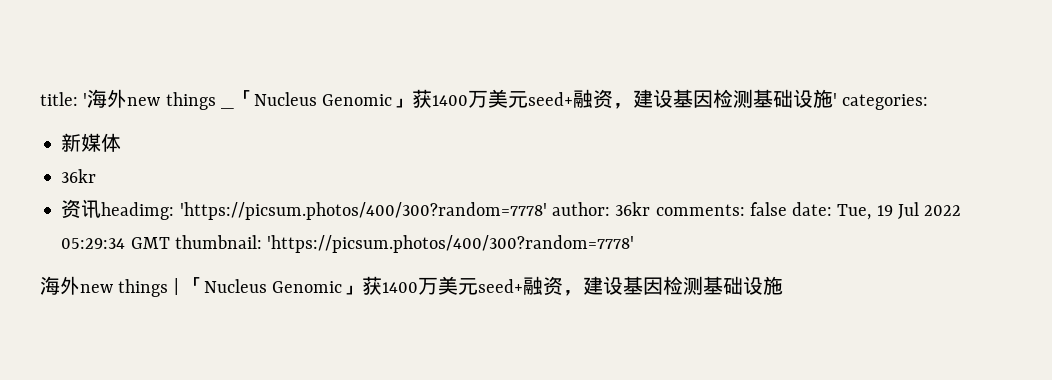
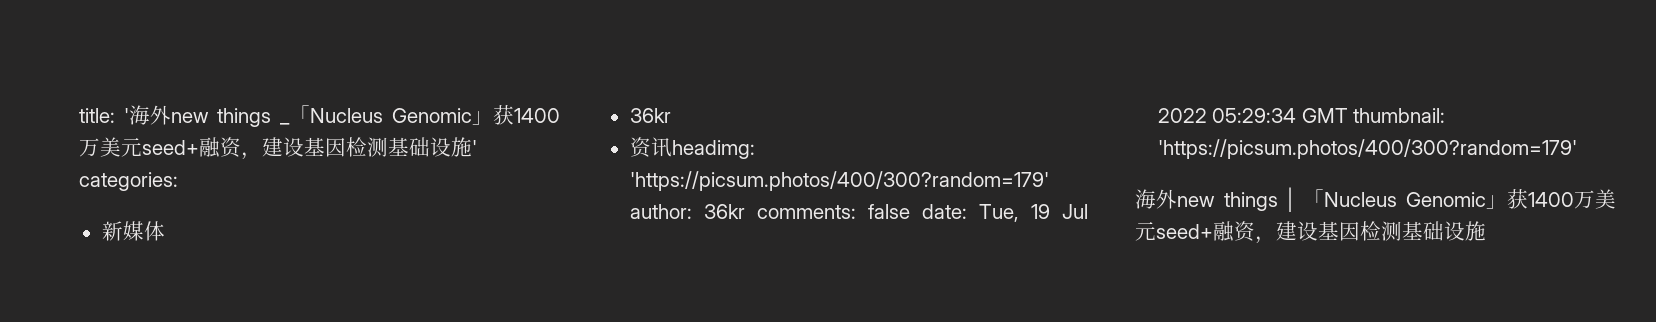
- 资讯headimg: 'https://picsum.photos/400/300?random=7778' author: 36kr comments: false date: Tue, 19 Jul 2022 05:29:34 GMT thumbnail: 'https://picsum.photos/400/300?random=7778'
+ 资讯headimg: 'https://picsum.photos/400/300?random=179' author: 36kr comments: false date: Tue, 19 Jul 2022 05:29:34 GMT thumbnail: 'https://picsum.photos/400/300?random=179'

